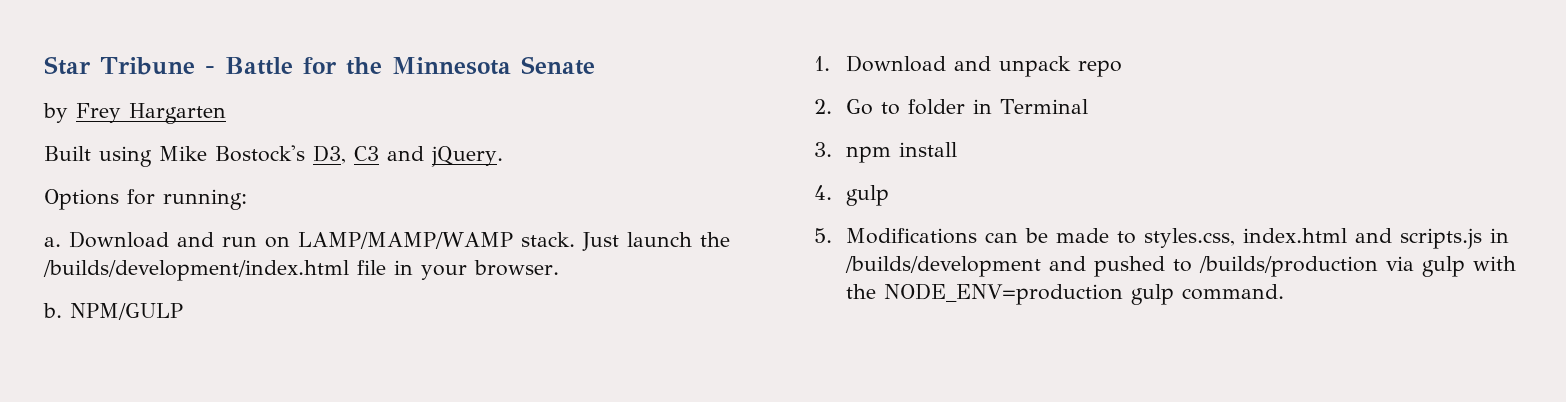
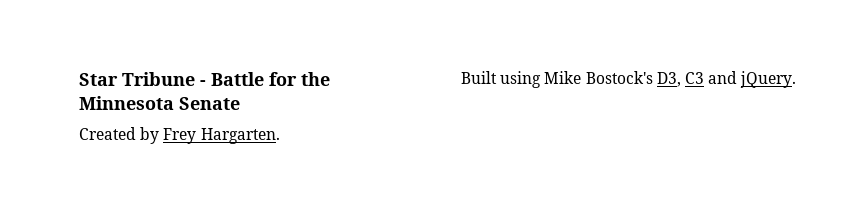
- by Frey Hargarten
+ Created by Frey Hargarten.
- Options for running:
- a. Download and run on LAMP/MAMP/WAMP stack. Just launch the /builds/development/index.html file in your browser.
- b. NPM/GULP
- 1. Download and unpack repo
- 2. Go to folder in Terminal
- 3. npm install
- 4. gulp
- 5. Modifications can be made to styles.css, index.html and scripts.js in /builds/development and pushed to /builds/production via gulp with the NODE_ENV=production gulp command.

